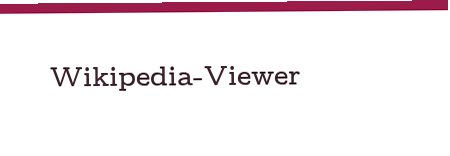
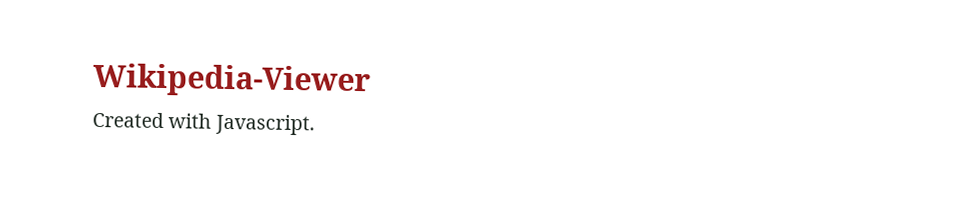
+ Created with Javascript.

